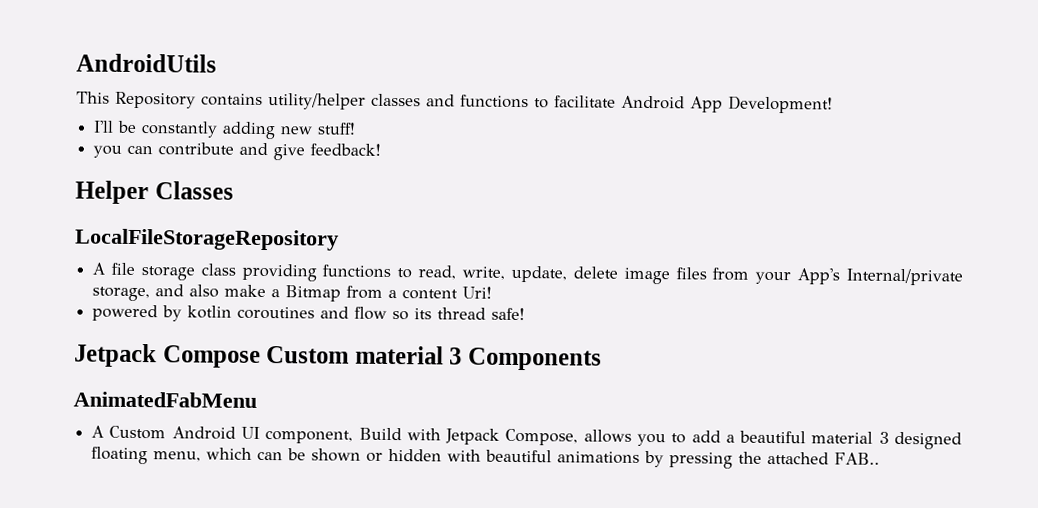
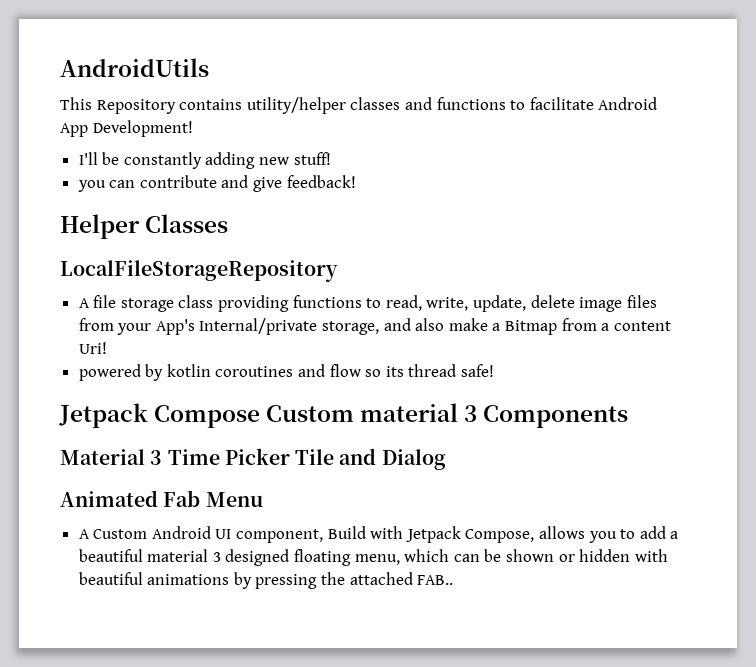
- AnimatedFabMenu
+ Material 3 Time Picker Tile and Dialog
+ Animated Fab Menu

